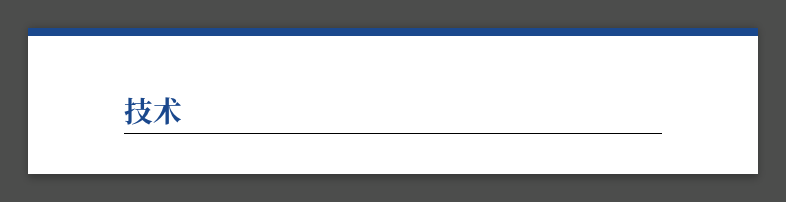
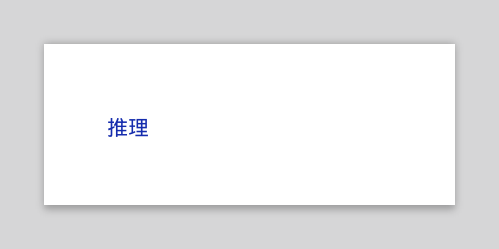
- 技术
+ 推理

